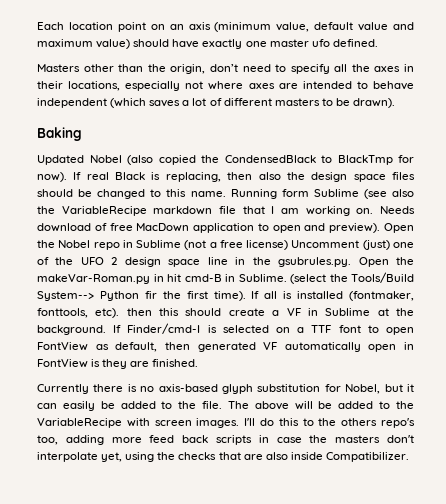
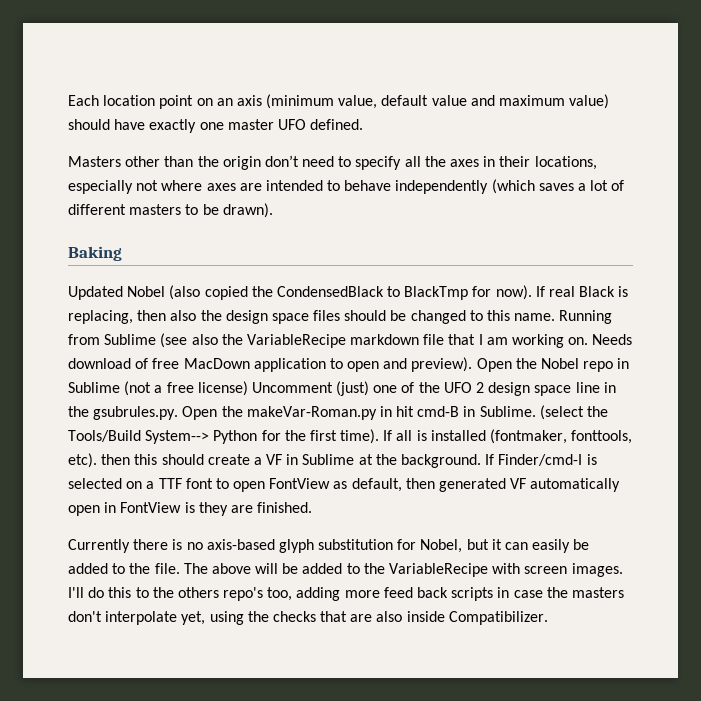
- Each location point on an axis (minimum value, default value and maximum value) should have exactly one master ufo defined.
+ Each location point on an axis (minimum value, default value and maximum value) should have exactly one master UFO defined.
- Masters other than the origin, don’t need to specify all the axes in their locations, especially not where axes are intended to behave independent (which saves a lot of different masters to be drawn).
+ Masters other than the origin don’t need to specify all the axes in their locations, especially not where axes are intended to behave independently (which saves a lot of different masters to be drawn).
- Running form Sublime (see also the VariableRecipe markdown file that I am working on.
+ Running from Sublime (see also the VariableRecipe markdown file that I am working on.
- (select the Tools/Build System--> Python fir the first time).
+ (select the Tools/Build System--> Python for the first time).

